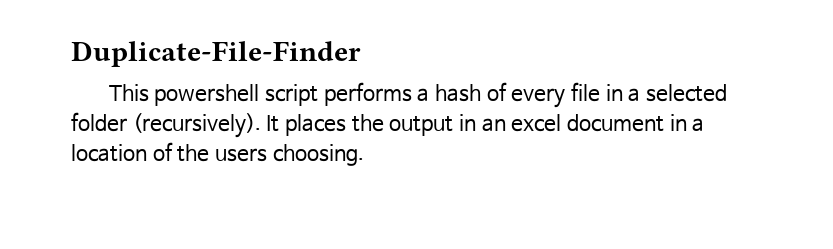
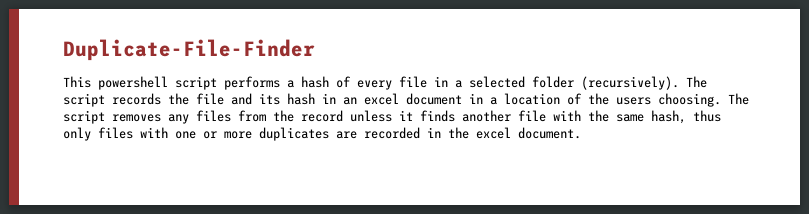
- It places the output in an excel document in a location of the users choosing.
+ The script records the file and its hash in an excel document in a location of the users choosing.
+ The script removes any files from the record unless it finds another file with the same hash, thus only files with one or more duplicates are recorded in the excel document.

